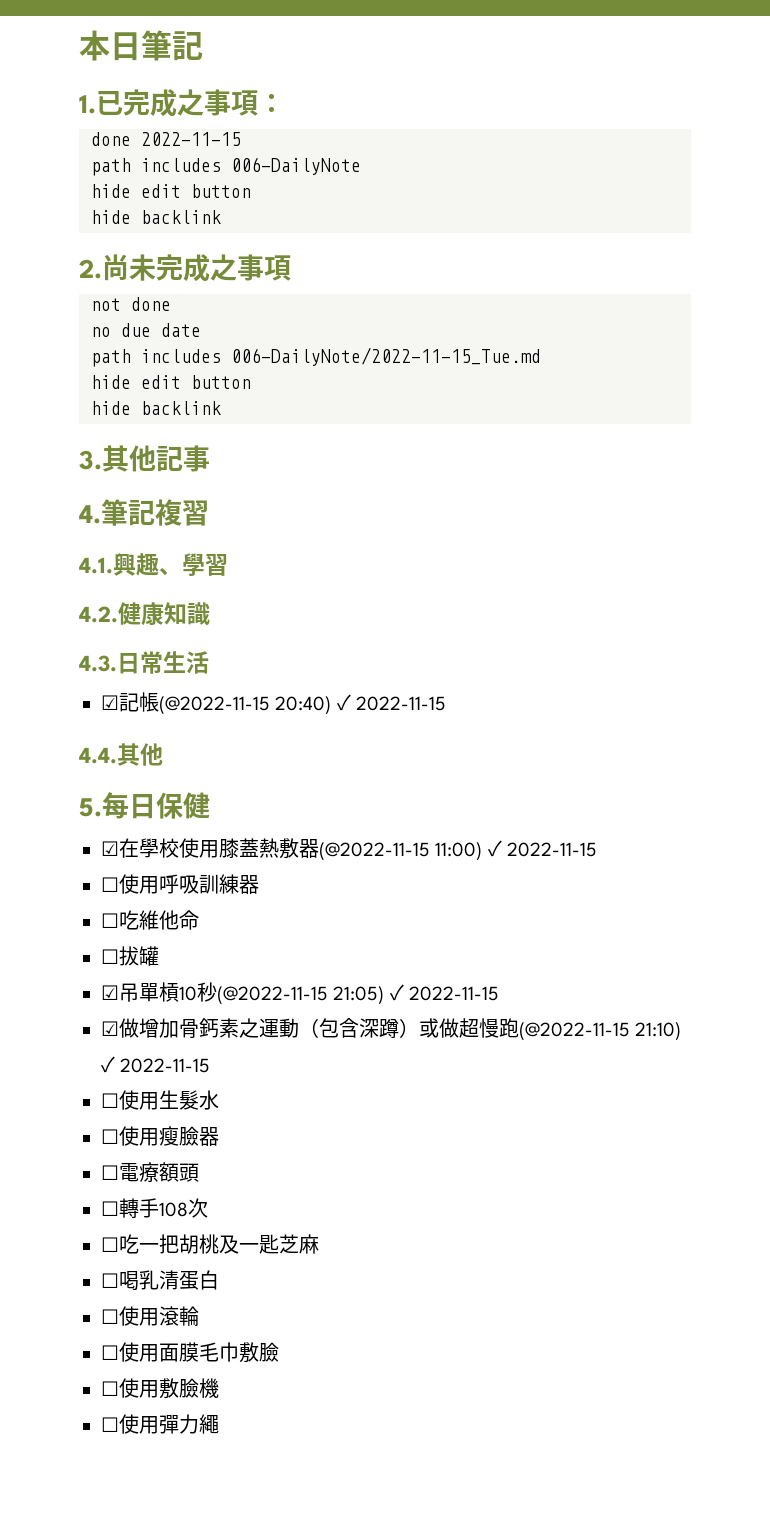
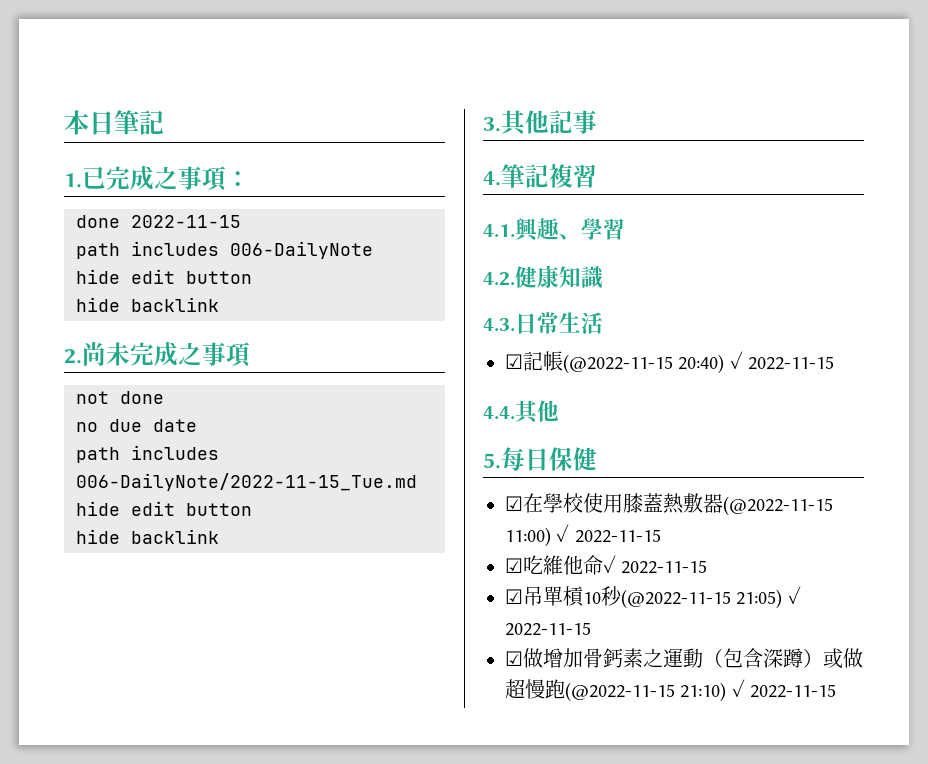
- ☐使用呼吸訓練器
- ☐吃維他命
- ☐拔罐
+ ☑吃維他命✓ 2022-11-15
- ☐使用生髮水
- ☐使用瘦臉器
- ☐電療額頭
- ☐轉手108次
- ☐吃一把胡桃及一匙芝麻
- ☐喝乳清蛋白
- ☐使用滾輪
- ☐使用面膜毛巾敷臉
- ☐使用敷臉機
- ☐使用彈力繩

